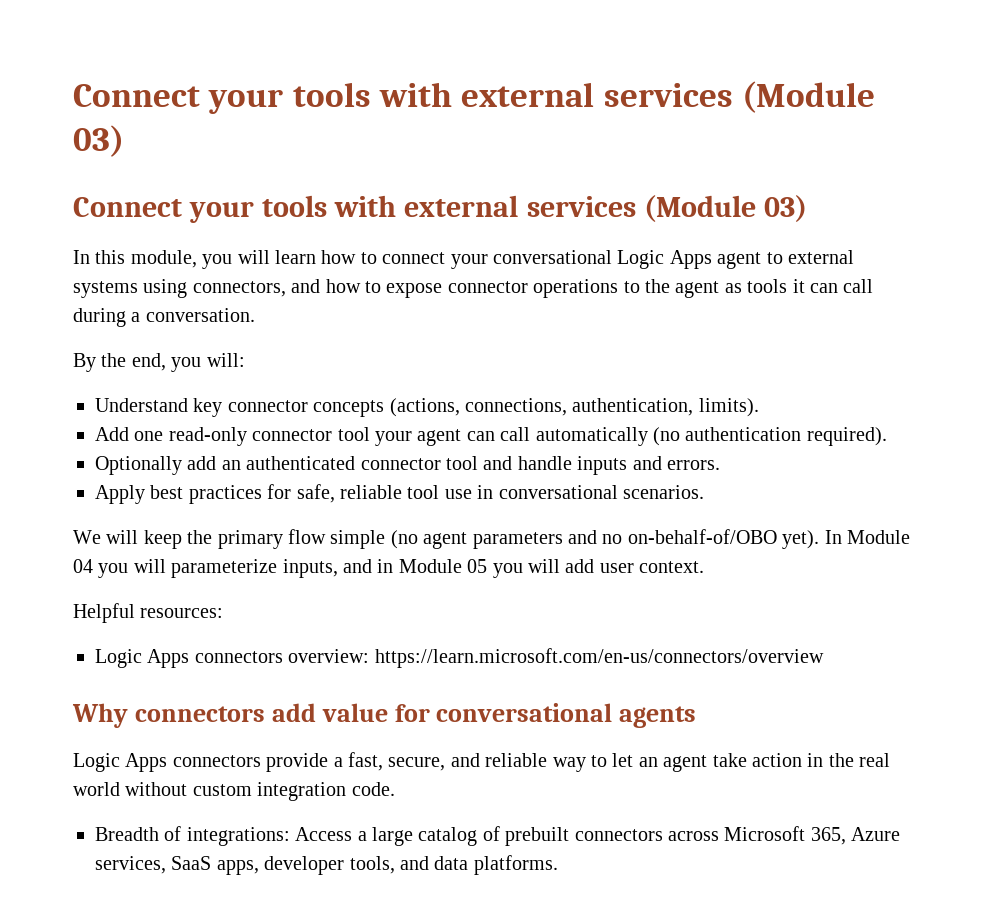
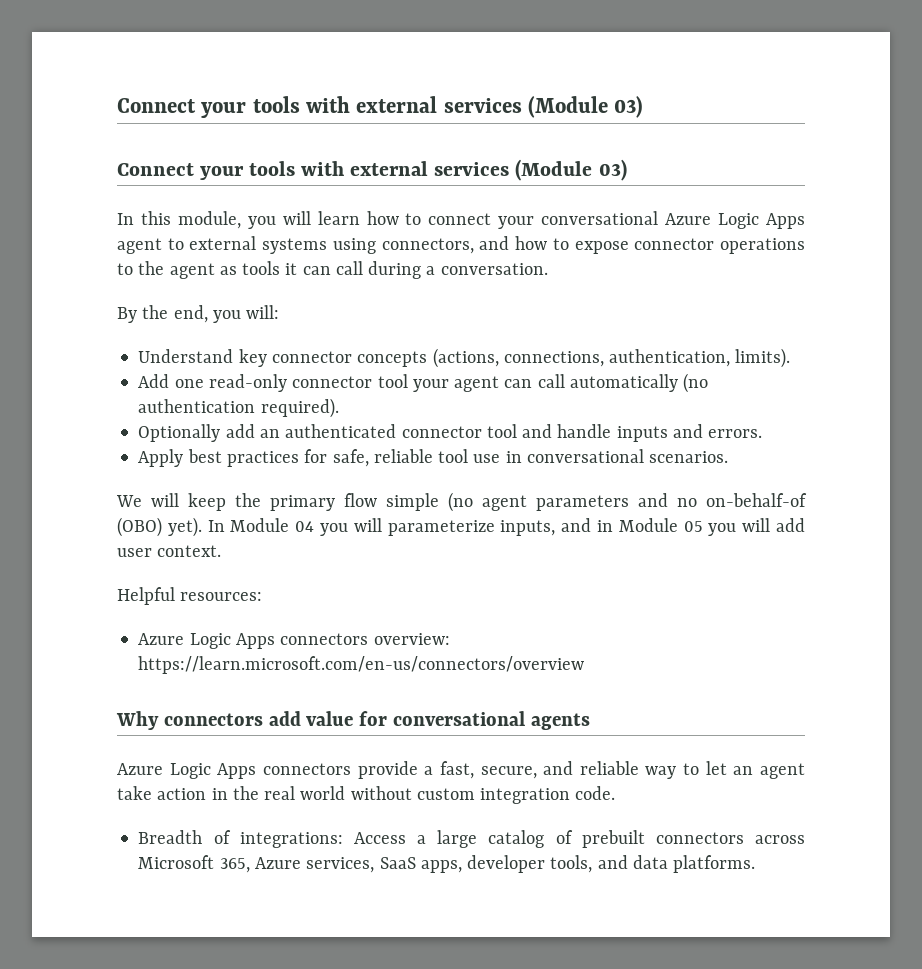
- In this module, you will learn how to connect your conversational Logic Apps agent to external systems using connectors, and how to expose connector operations to the agent as tools it can call during a conversation.
+ In this module, you will learn how to connect your conversational Azure Logic Apps agent to external systems using connectors, and how to expose connector operations to the agent as tools it can call during a conversation.
- We will keep the primary flow simple (no agent parameters and no on-behalf-of/OBO yet).
+ We will keep the primary flow simple (no agent parameters and no on-behalf-of (OBO) yet).
- Logic Apps connectors overview: https://learn.microsoft.com/en-us/connectors/overview
+ Azure Logic Apps connectors overview: https://learn.microsoft.com/en-us/connectors/overview
- Logic Apps connectors provide a fast, secure, and reliable way to let an agent take action in the real world without custom integration code.
+ Azure Logic Apps connectors provide a fast, secure, and reliable way to let an agent take action in the real world without custom integration code.

